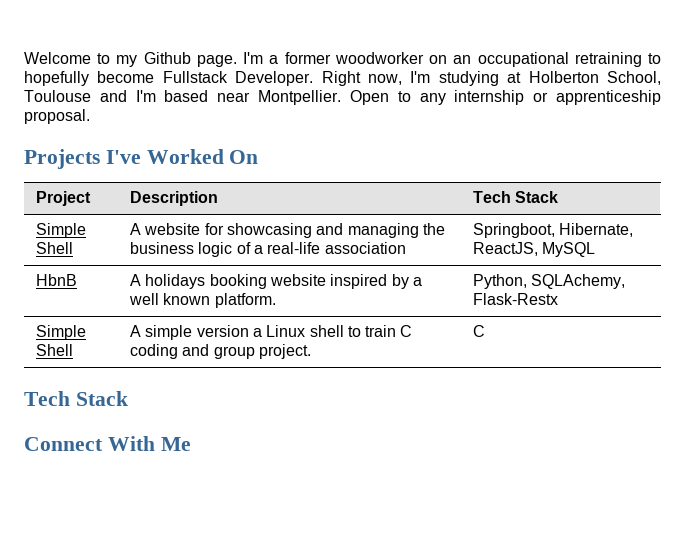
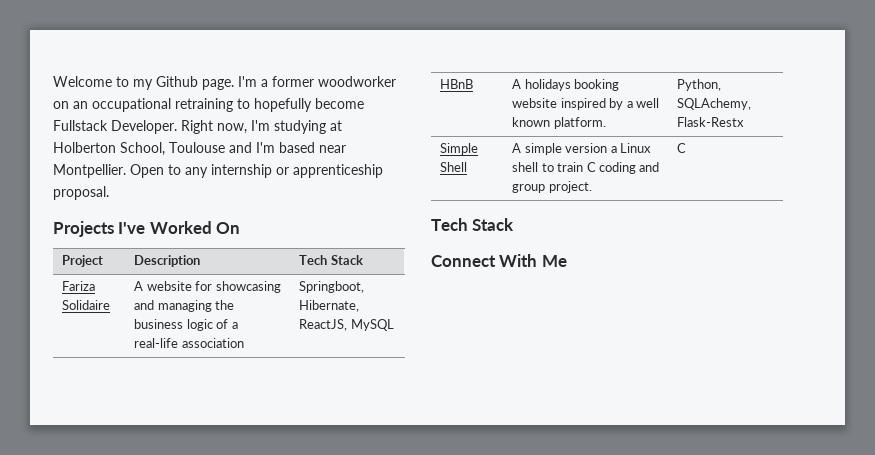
- Simple Shell | A website for showcasing and managing the business logic of a real-life association | Springboot, Hibernate, ReactJS, MySQL
+ Fariza Solidaire | A website for showcasing and managing the business logic of a real-life association | Springboot, Hibernate, ReactJS, MySQL
- HbnB | A holidays booking website inspired by a well known platform. | Python, SQLAchemy, Flask-Restx
+ HBnB | A holidays booking website inspired by a well known platform. | Python, SQLAchemy, Flask-Restx

